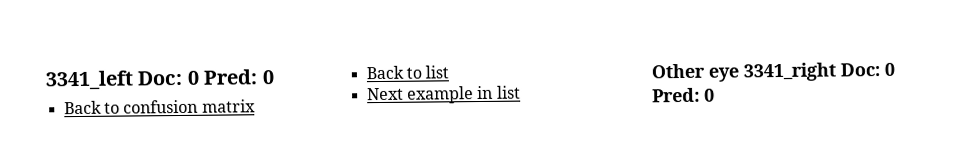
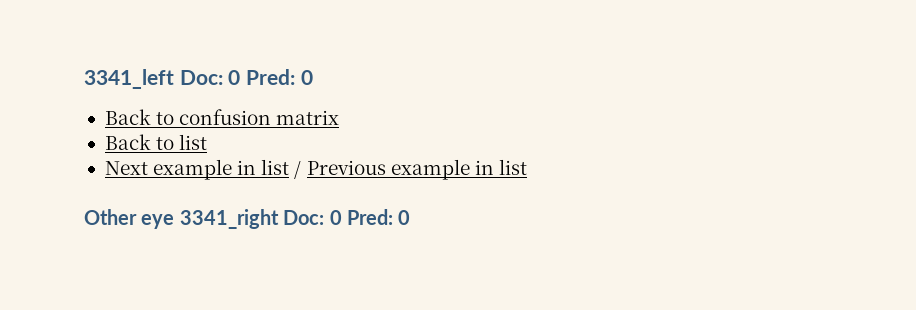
- Next example in list
+ Next example in list / Previous example in list

